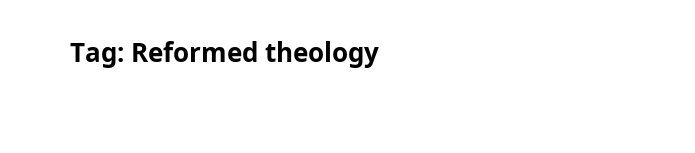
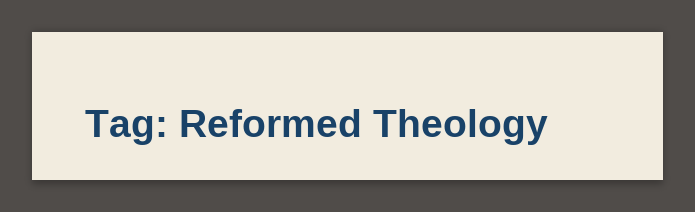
- Tag: Reformed theology
+ Tag: Reformed Theology

